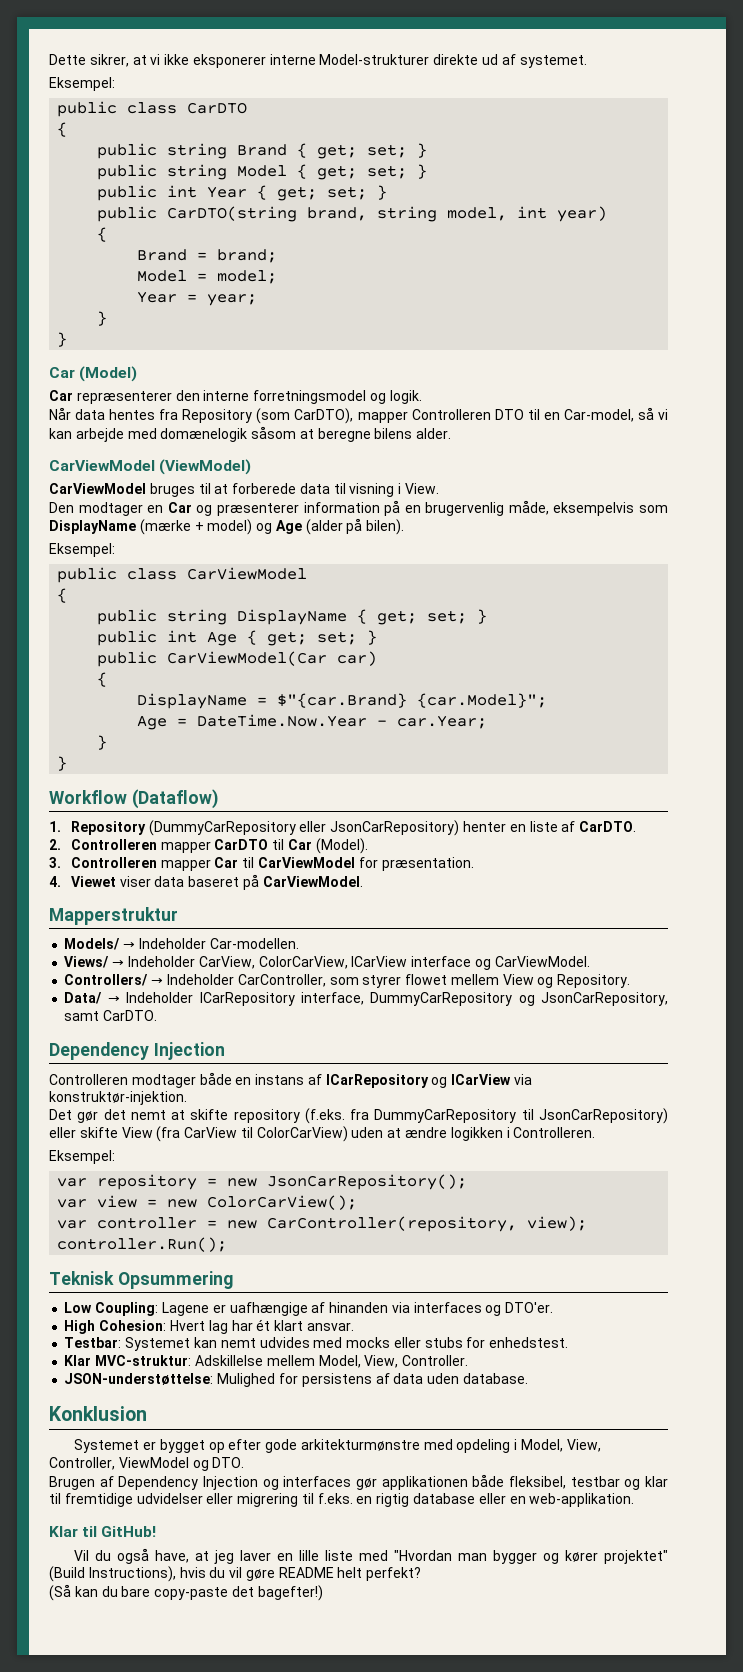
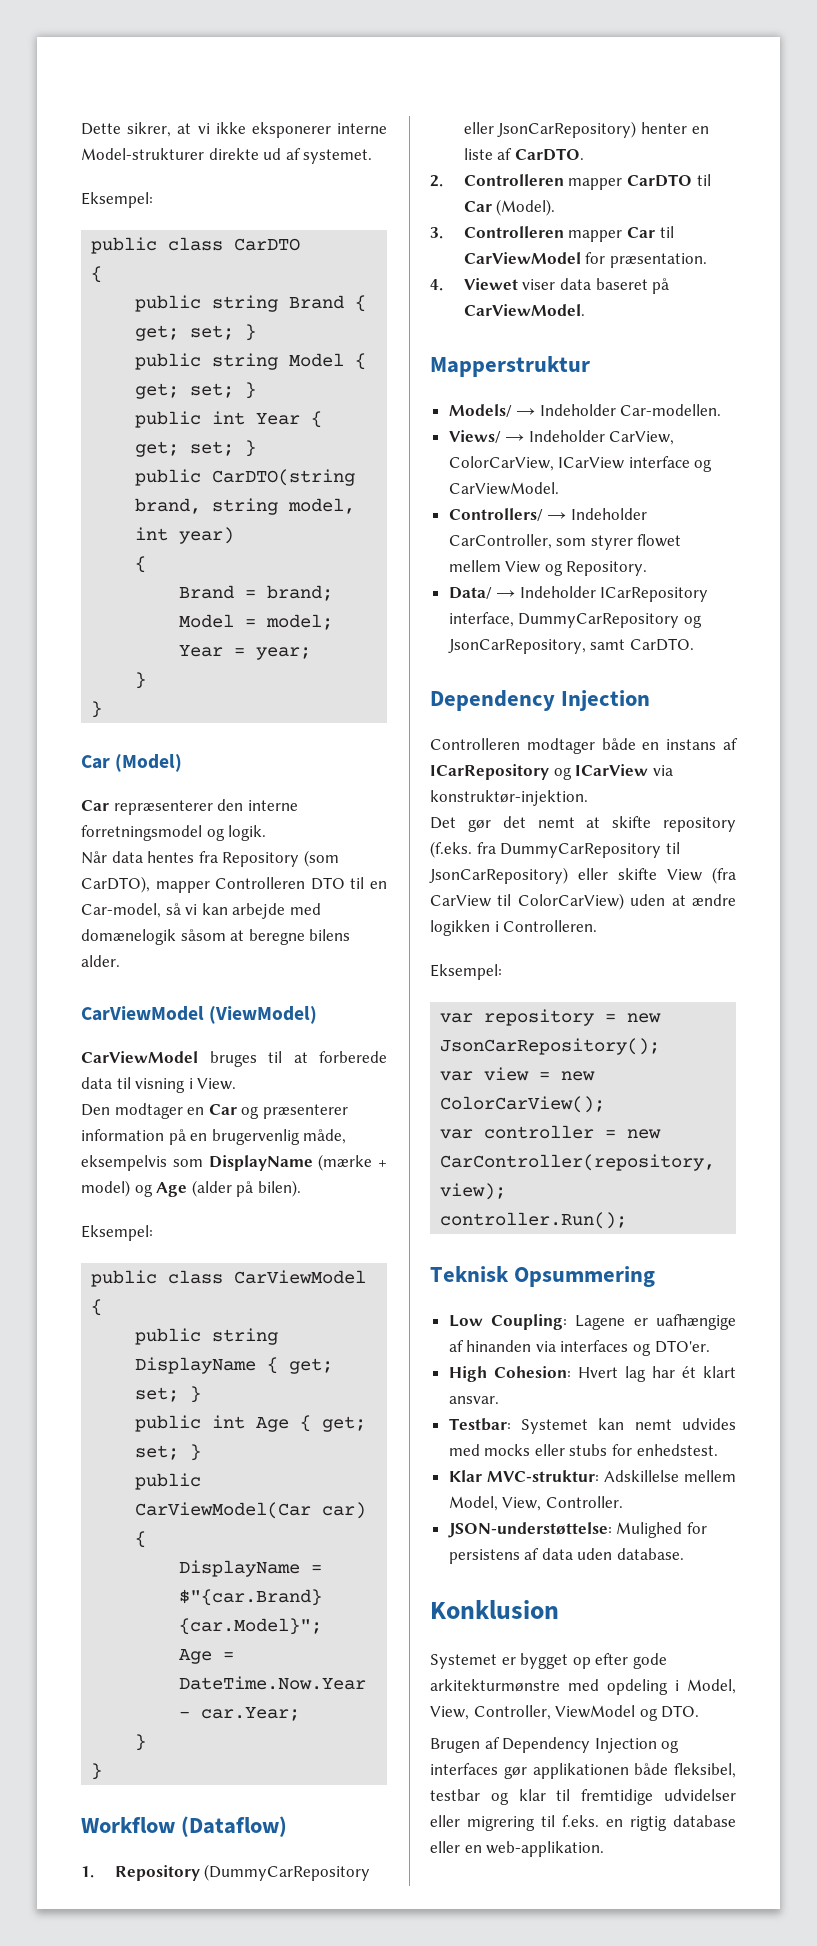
- Klar til GitHub!
- Vil du også have, at jeg laver en lille liste med "Hvordan man bygger og kører projektet" (Build Instructions), hvis du vil gøre README helt perfekt?
- (Så kan du bare copy-paste det bagefter!)

